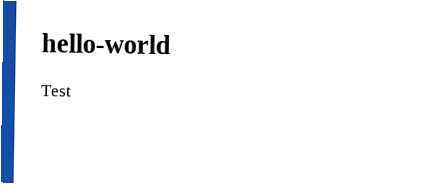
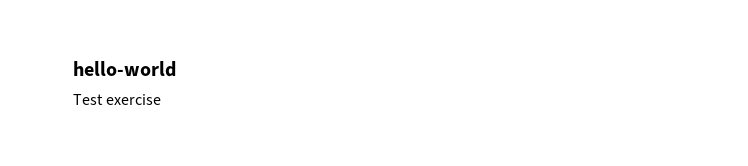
- Test
+ Test exercise

